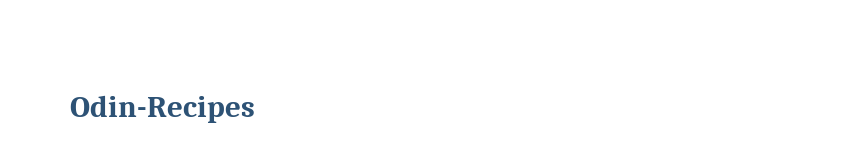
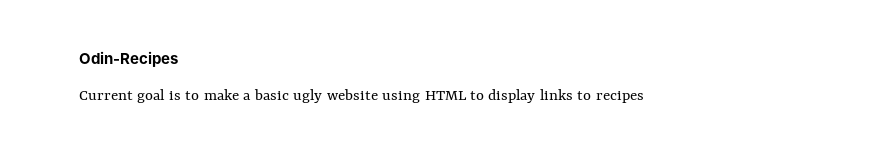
+ Current goal is to make a basic ugly website using HTML to display links to recipes

